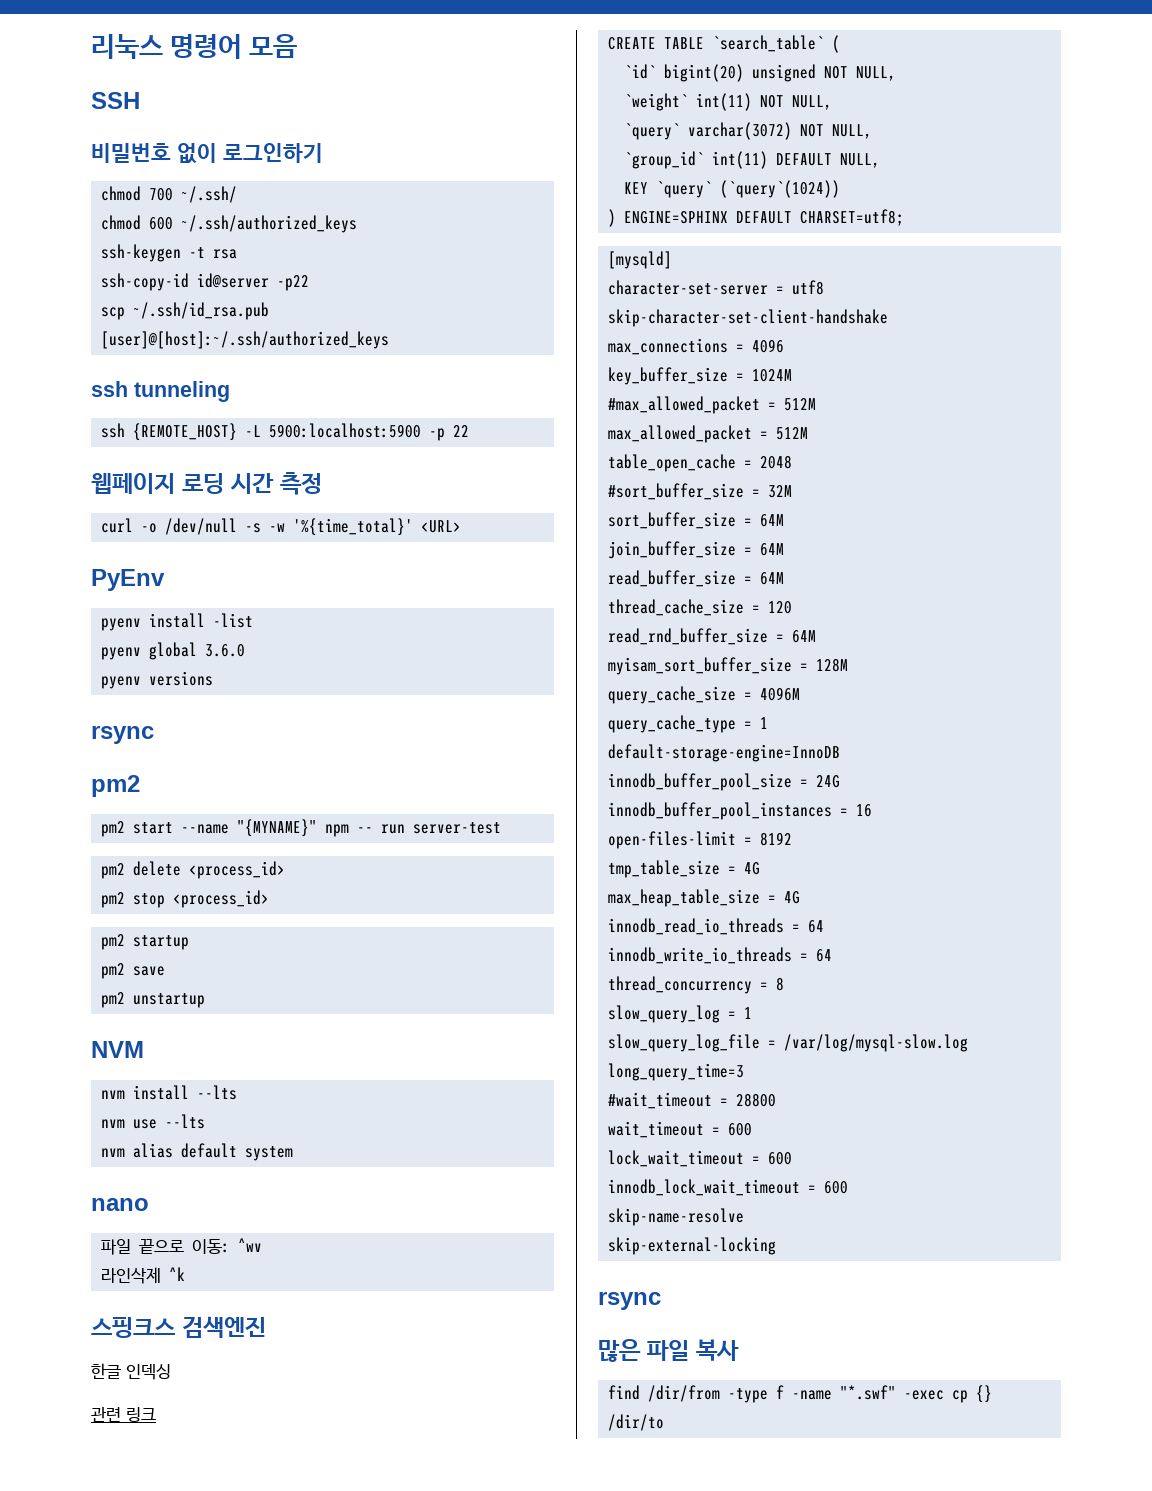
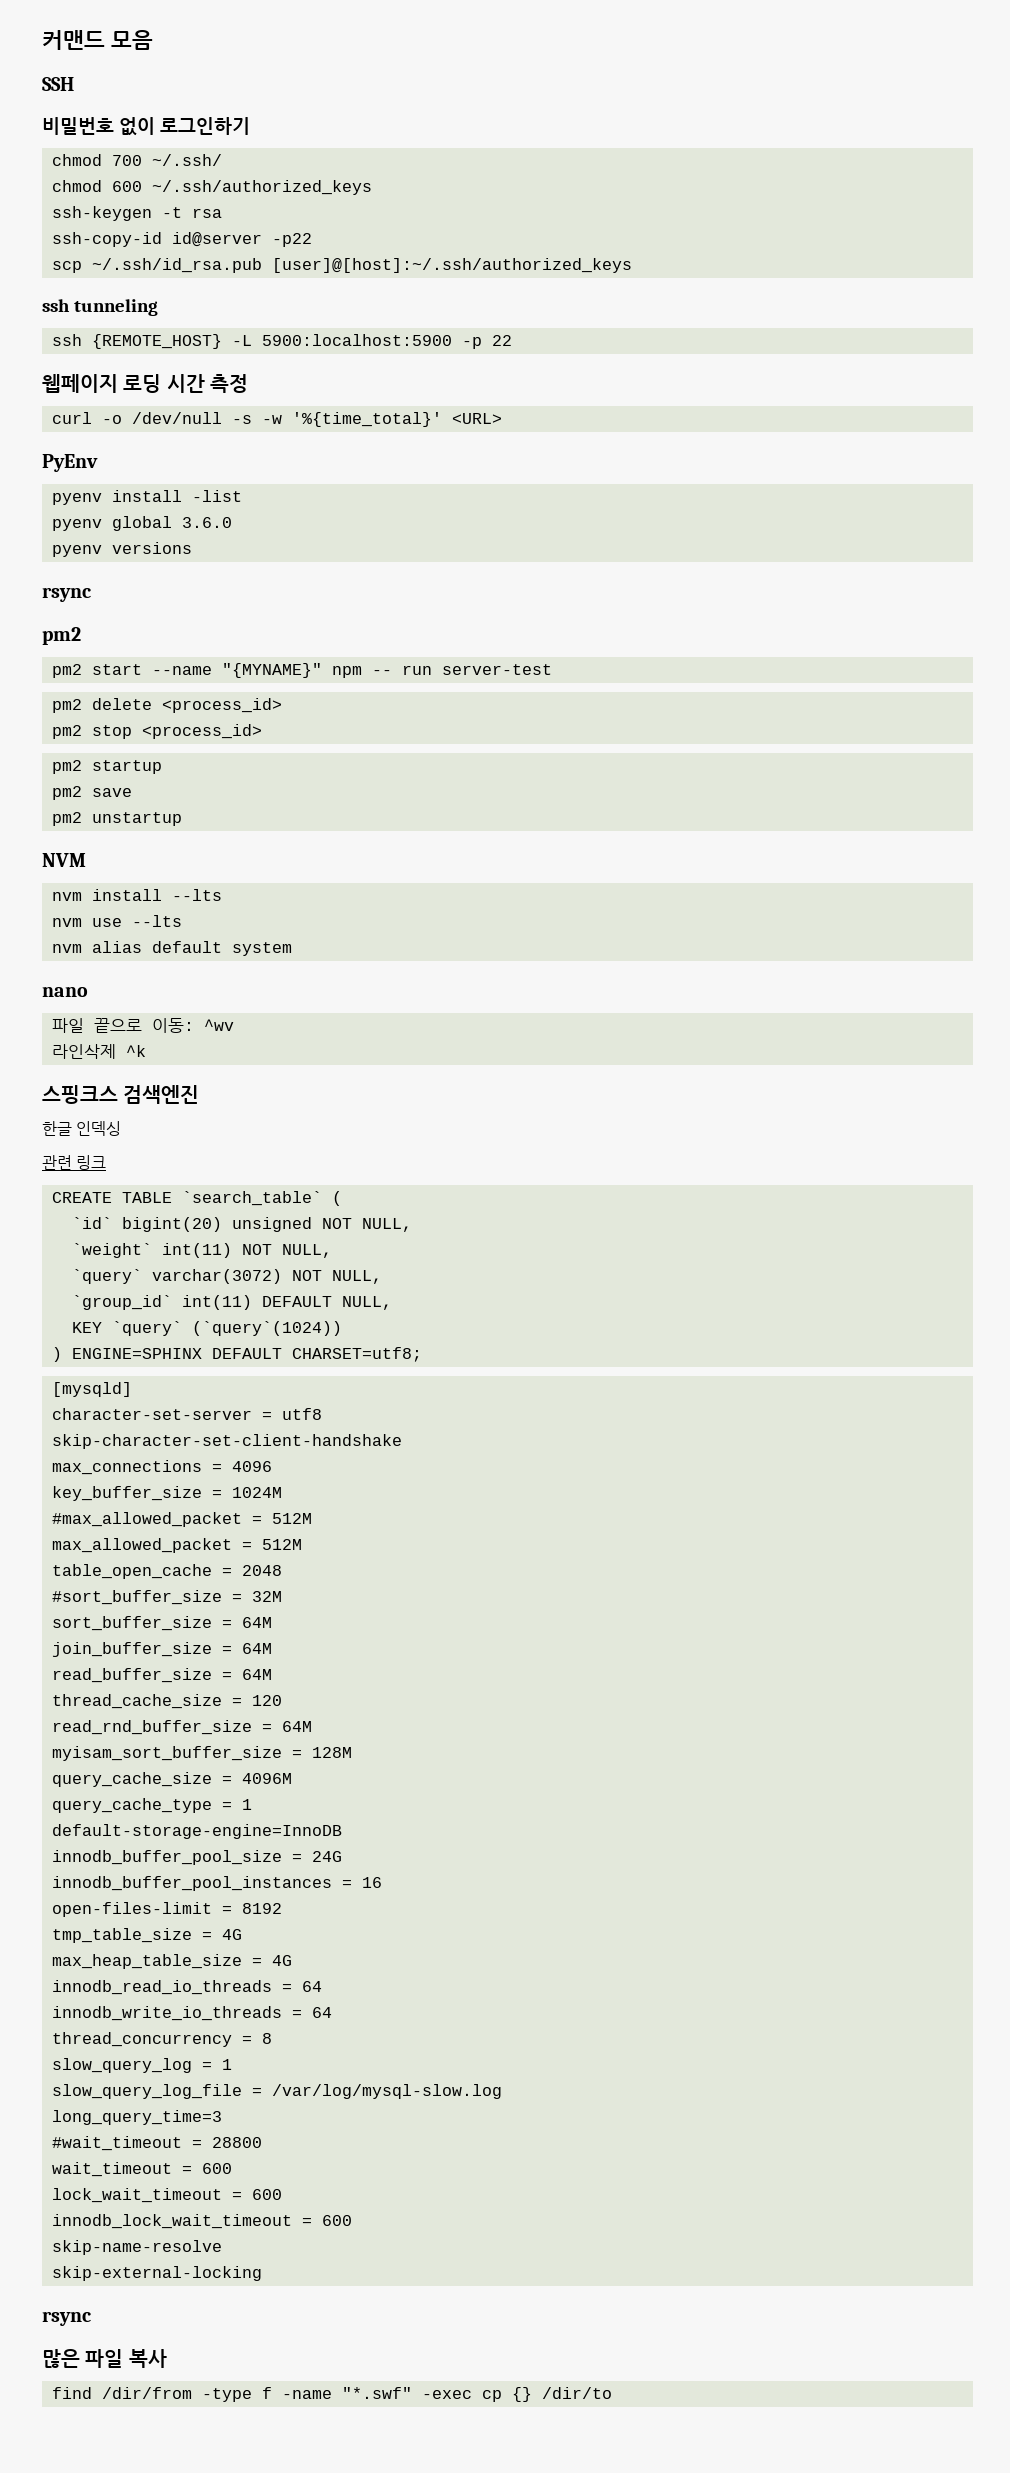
- 리눅스 명령어 모음
+ 커맨드 모음

